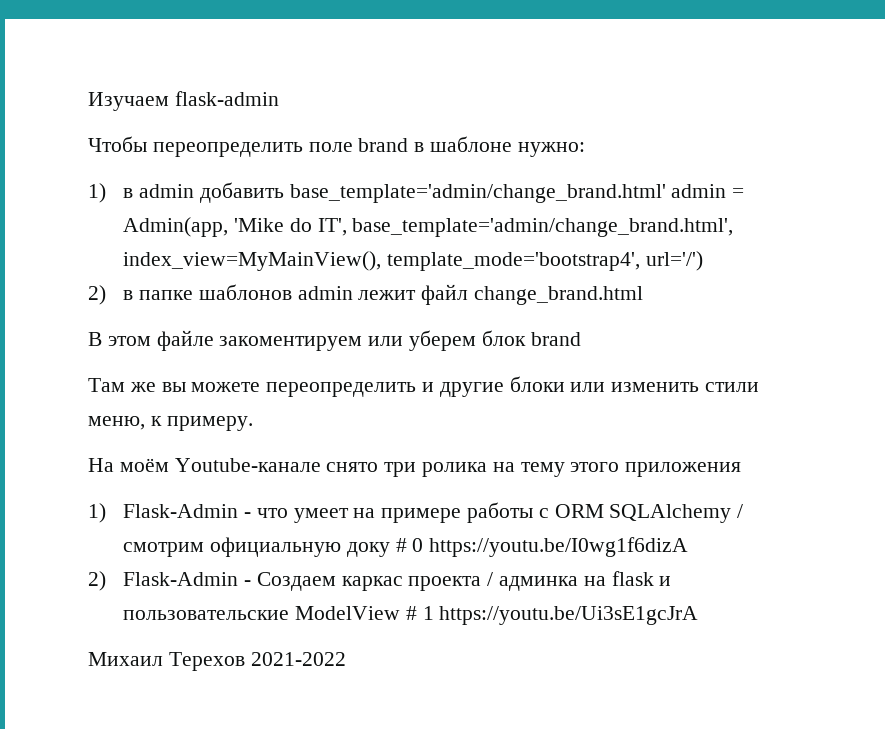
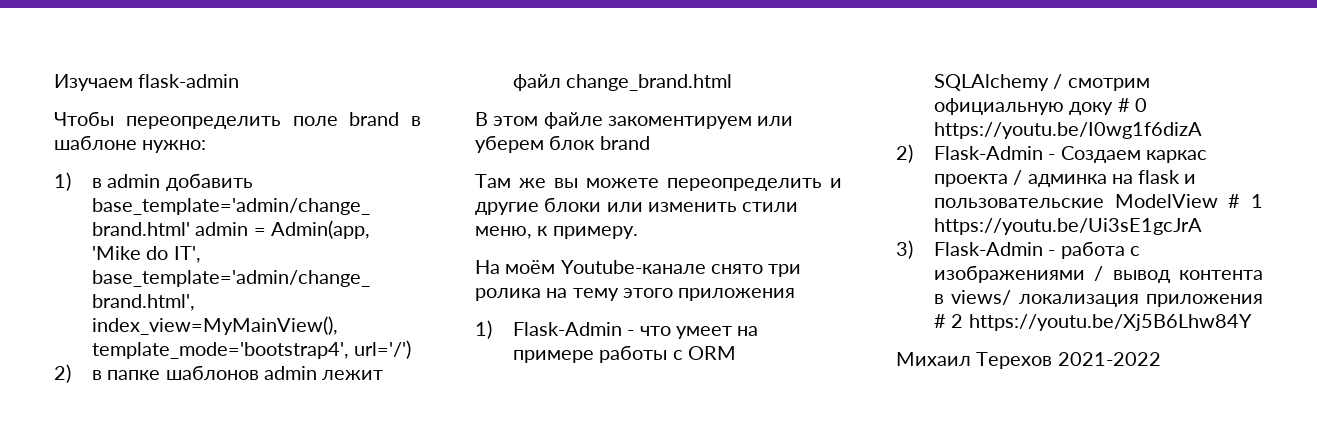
+ 3) Flask-Admin - работа с изображениями / вывод контента в views/ локализация приложения # 2 https://youtu.be/Xj5B6Lhw84Y

